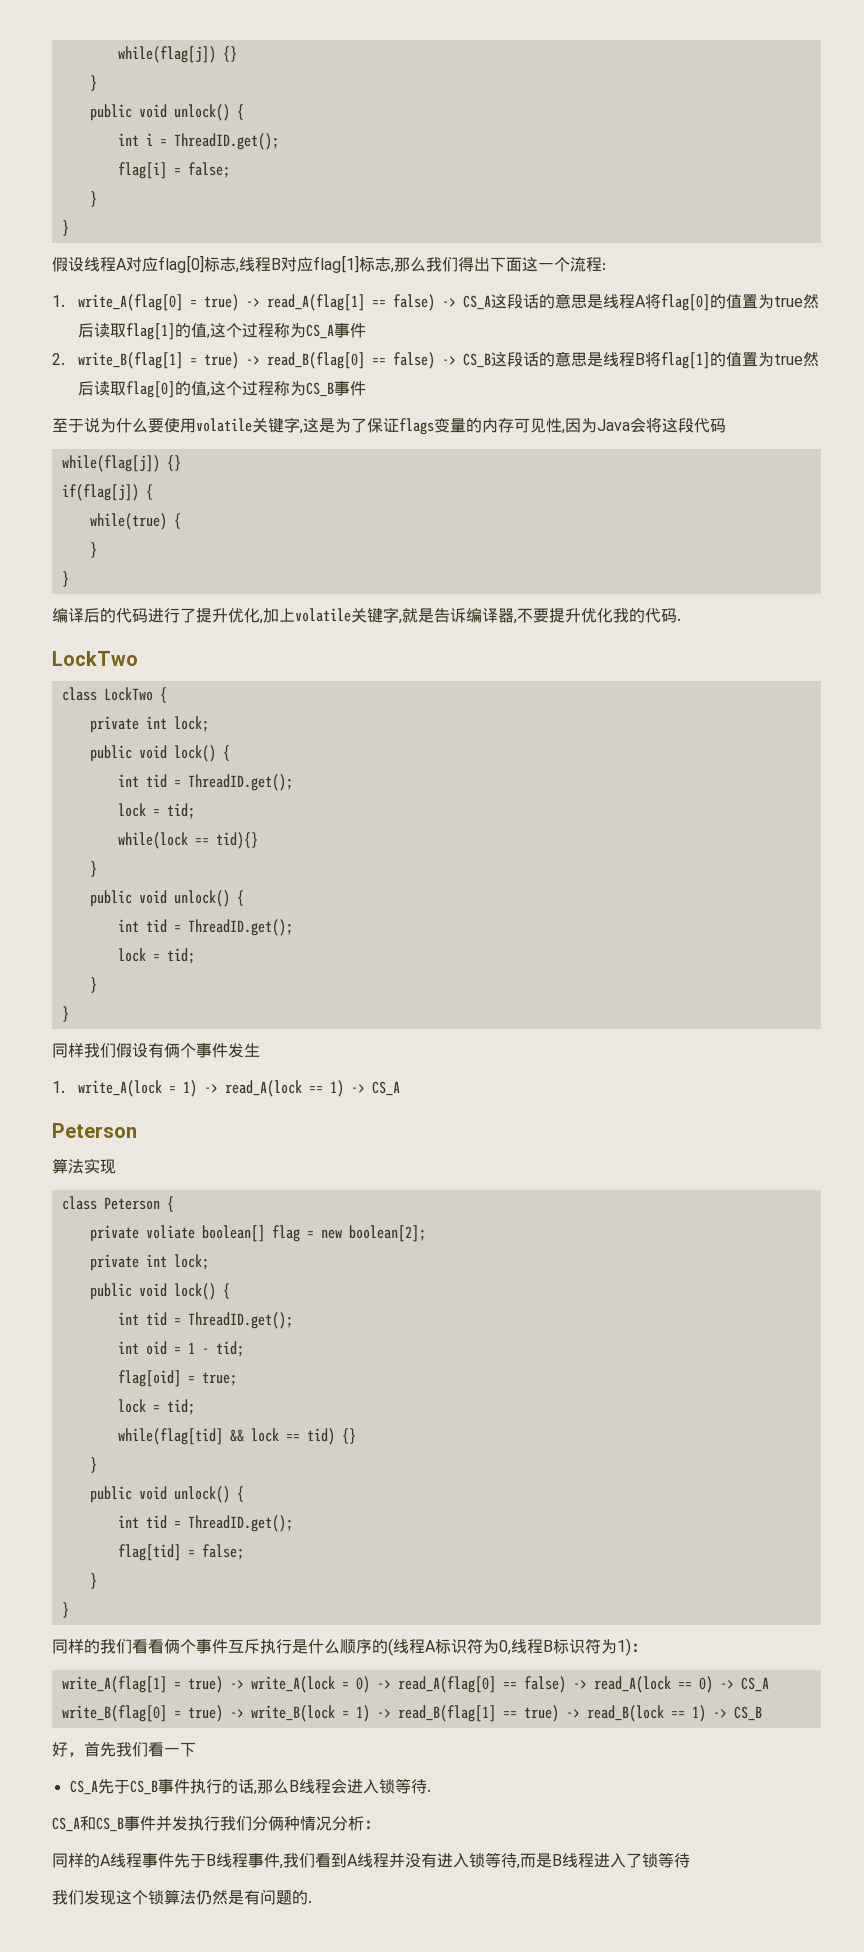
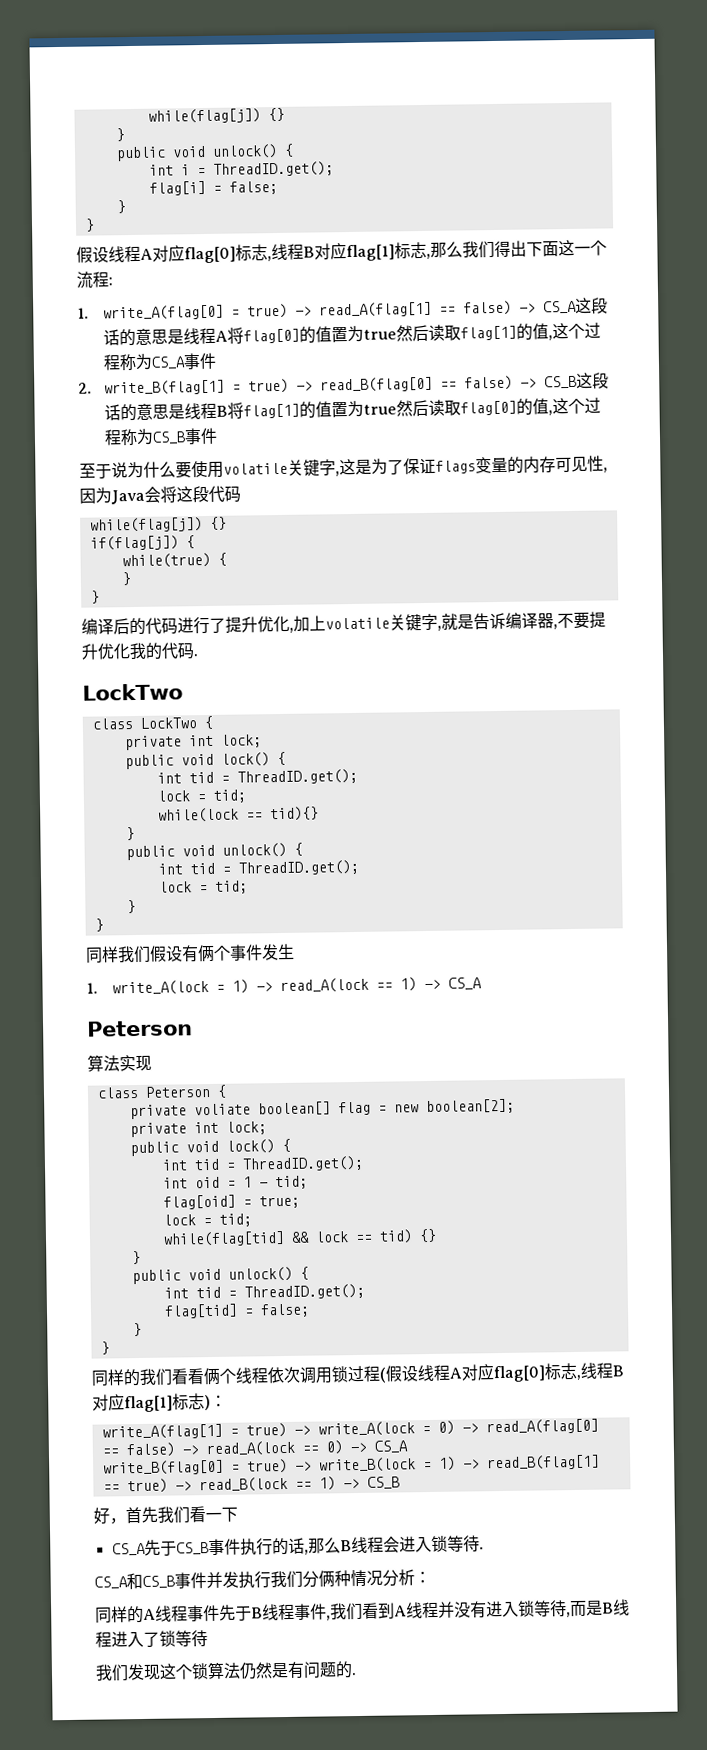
- 同样的我们看看俩个事件互斥执行是什么顺序的(线程A标识符为0,线程B标识符为1)：
+ 同样的我们看看俩个线程依次调用锁过程(假设线程A对应flag[0]标志,线程B对应flag[1]标志)：

